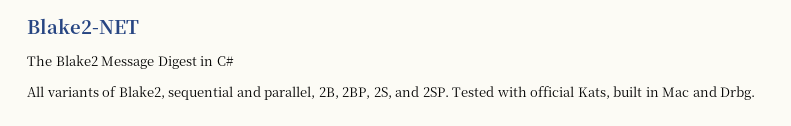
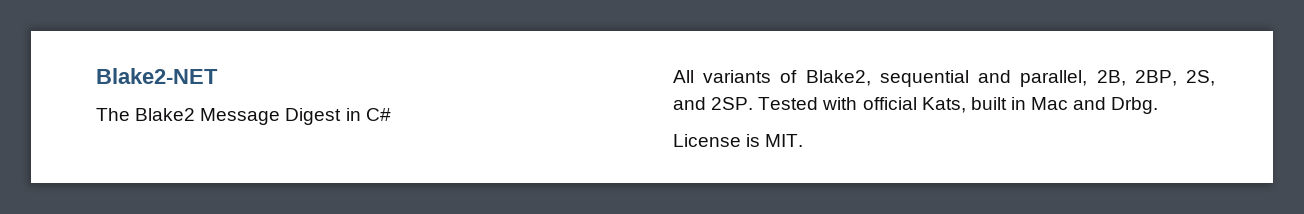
+ License is MIT.

